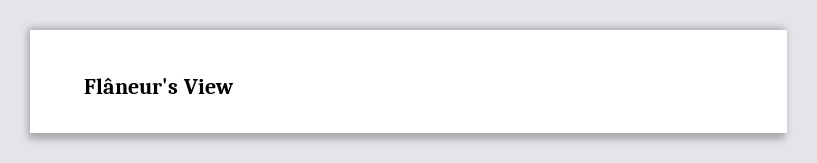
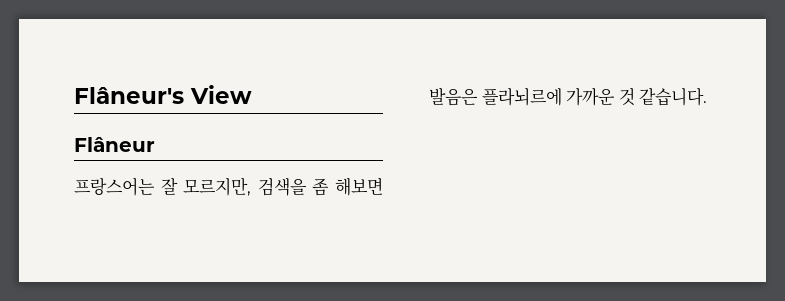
+ Flâneur
+ 프랑스어는 잘 모르지만, 검색을 좀 해보면 발음은 플라뇌르에 가까운 것 같습니다.

